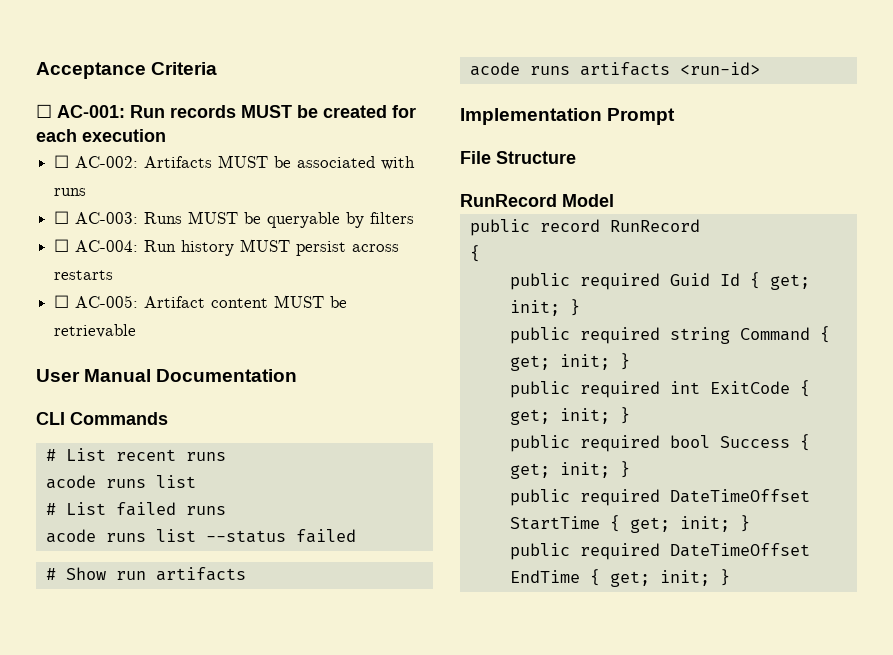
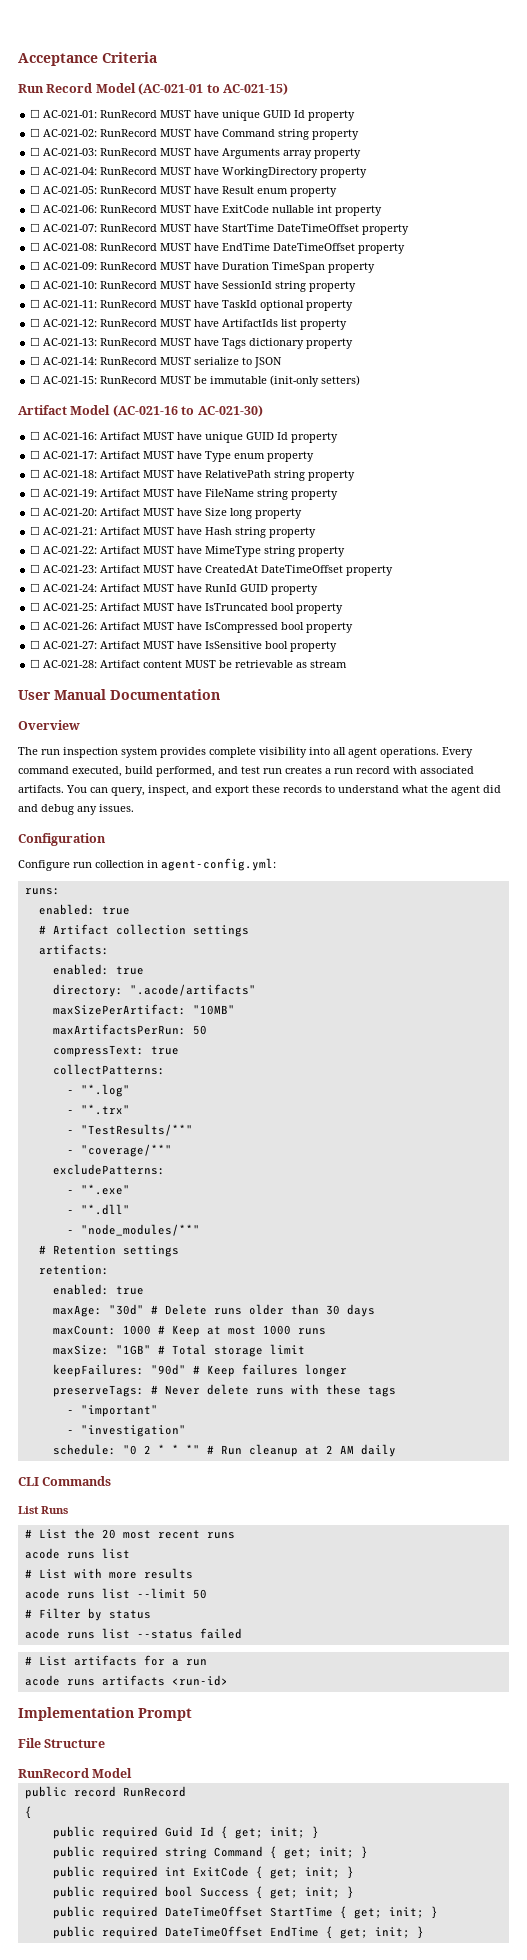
- ☐ AC-001: Run records MUST be created for each execution
- ☐ AC-002: Artifacts MUST be associated with runs
- ☐ AC-003: Runs MUST be queryable by filters
- ☐ AC-004: Run history MUST persist across restarts
- ☐ AC-005: Artifact content MUST be retrievable
+ Run Record Model (AC-021-01 to AC-021-15)
+ ☐ AC-021-01: RunRecord MUST have unique GUID Id property
+ ☐ AC-021-02: RunRecord MUST have Command string property
+ ☐ AC-021-03: RunRecord MUST have Arguments array property
+ ☐ AC-021-04: RunRecord MUST have WorkingDirectory property
+ ☐ AC-021-05: RunRecord MUST have Result enum property
+ ☐ AC-021-06: RunRecord MUST have ExitCode nullable int property
+ ☐ AC-021-07: RunRecord MUST have StartTime DateTimeOffset property
+ ☐ AC-021-08: RunRecord MUST have EndTime DateTimeOffset property
+ ☐ AC-021-09: RunRecord MUST have Duration TimeSpan property
+ ☐ AC-021-10: RunRecord MUST have SessionId string property
+ ☐ AC-021-11: RunRecord MUST have TaskId optional property
+ ☐ AC-021-12: RunRecord MUST have ArtifactIds list property
+ ☐ AC-021-13: RunRecord MUST have Tags dictionary property
+ ☐ AC-021-14: RunRecord MUST serialize to JSON
+ ☐ AC-021-15: RunRecord MUST be immutable (init-only setters)
+ Artifact Model (AC-021-16 to AC-021-30)
+ ☐ AC-021-16: Artifact MUST have unique GUID Id property
+ ☐ AC-021-17: Artifact MUST have Type enum property
+ ☐ AC-021-18: Artifact MUST have RelativePath string property
+ ☐ AC-021-19: Artifact MUST have FileName string property
+ ☐ AC-021-20: Artifact MUST have Size long property
+ ☐ AC-021-21: Artifact MUST have Hash string property
+ ☐ AC-021-22: Artifact MUST have MimeType string property
+ ☐ AC-021-23: Artifact MUST have CreatedAt DateTimeOffset property
+ ☐ AC-021-24: Artifact MUST have RunId GUID property
+ ☐ AC-021-25: Artifact MUST have IsTruncated bool property
+ ☐ AC-021-26: Artifact MUST have IsCompressed bool property
+ ☐ AC-021-27: Artifact MUST have IsSensitive bool property
+ ☐ AC-021-28: Artifact content MUST be retrievable as stream
+ Overview
+ The run inspection system provides complete visibility into all agent operations. Every command executed, build performed, and test run creates a run record with associated artifacts. You can query, inspect, and export these records to understand what the agent did and debug any issues.
+ Configuration
+ Configure run collection in agent-config.yml:
+ runs:
+ enabled: true
+ # Artifact collection settings
+ artifacts:
+ enabled: true
+ directory: ".acode/artifacts"
+ maxSizePerArtifact: "10MB"
+ maxArtifactsPerRun: 50
+ compressText: true
+ collectPatterns:
+ - "*.log"
+ - "*.trx"
+ - "TestResults/**"
+ - "coverage/**"
+ excludePatterns:
+ - "*.exe"
+ - "*.dll"
+ - "node_modules/**"
+ # Retention settings
+ retention:
+ enabled: true
+ maxAge: "30d" # Delete runs older than 30 days
+ maxCount: 1000 # Keep at most 1000 runs
+ maxSize: "1GB" # Total storage limit
+ keepFailures: "90d" # Keep failures longer
+ preserveTags: # Never delete runs with these tags
+ - "important"
+ - "investigation"
+ schedule: "0 2 * * *" # Run cleanup at 2 AM daily
- # List recent runs
+ List Runs
+ # List the 20 most recent runs
- # List failed runs
+ # List with more results
+ acode runs list --limit 50
+ # Filter by status
- # Show run artifacts
+ # List artifacts for a run

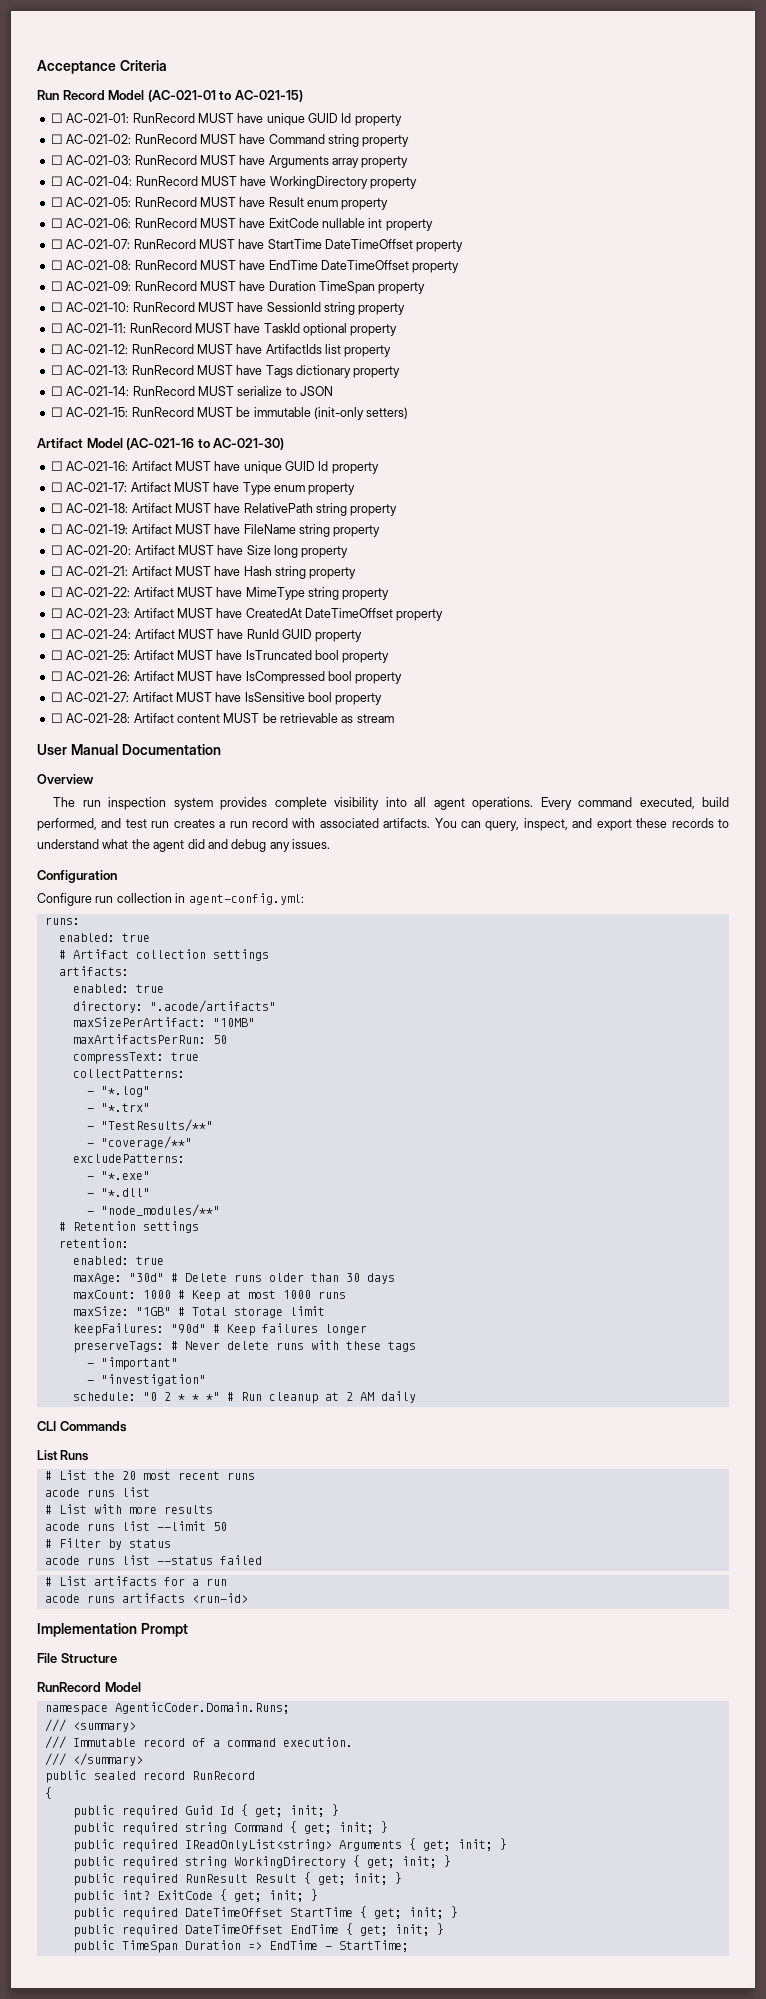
- public record RunRecord
+ namespace AgenticCoder.Domain.Runs;
+ /// <summary>
+ /// Immutable record of a command execution.
+ /// </summary>
+ public sealed record RunRecord
- public required int ExitCode { get; init; }
- public required bool Success { get; init; }
+ public required IReadOnlyList<string> Arguments { get; init; }
+ public required string WorkingDirectory { get; init; }
+ public required RunResult Result { get; init; }
+ public int? ExitCode { get; init; }
+ public TimeSpan Duration => EndTime - StartTime;

